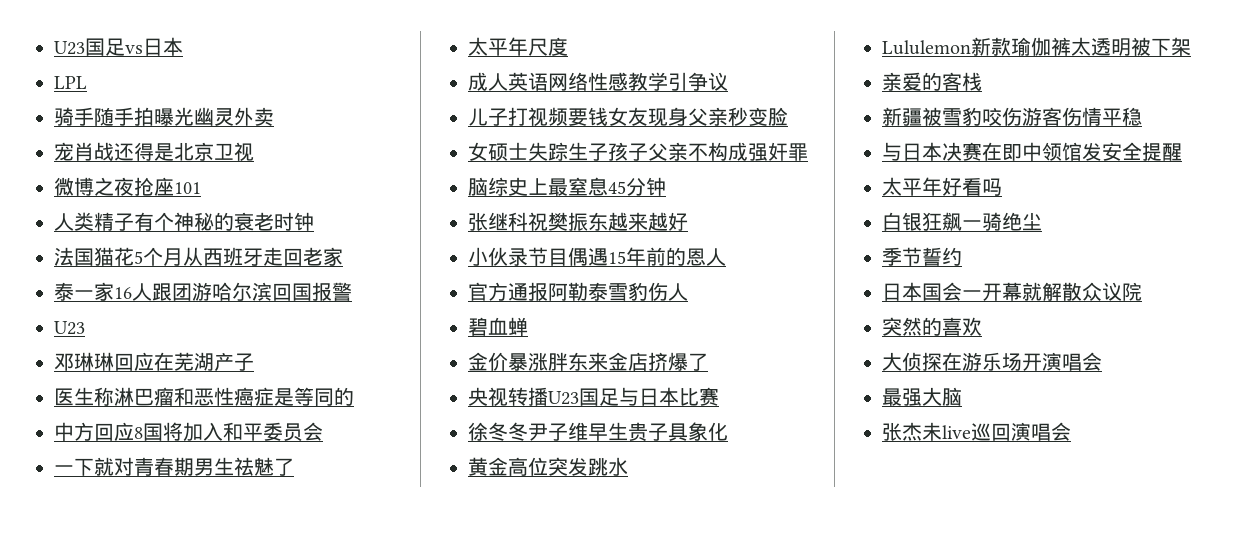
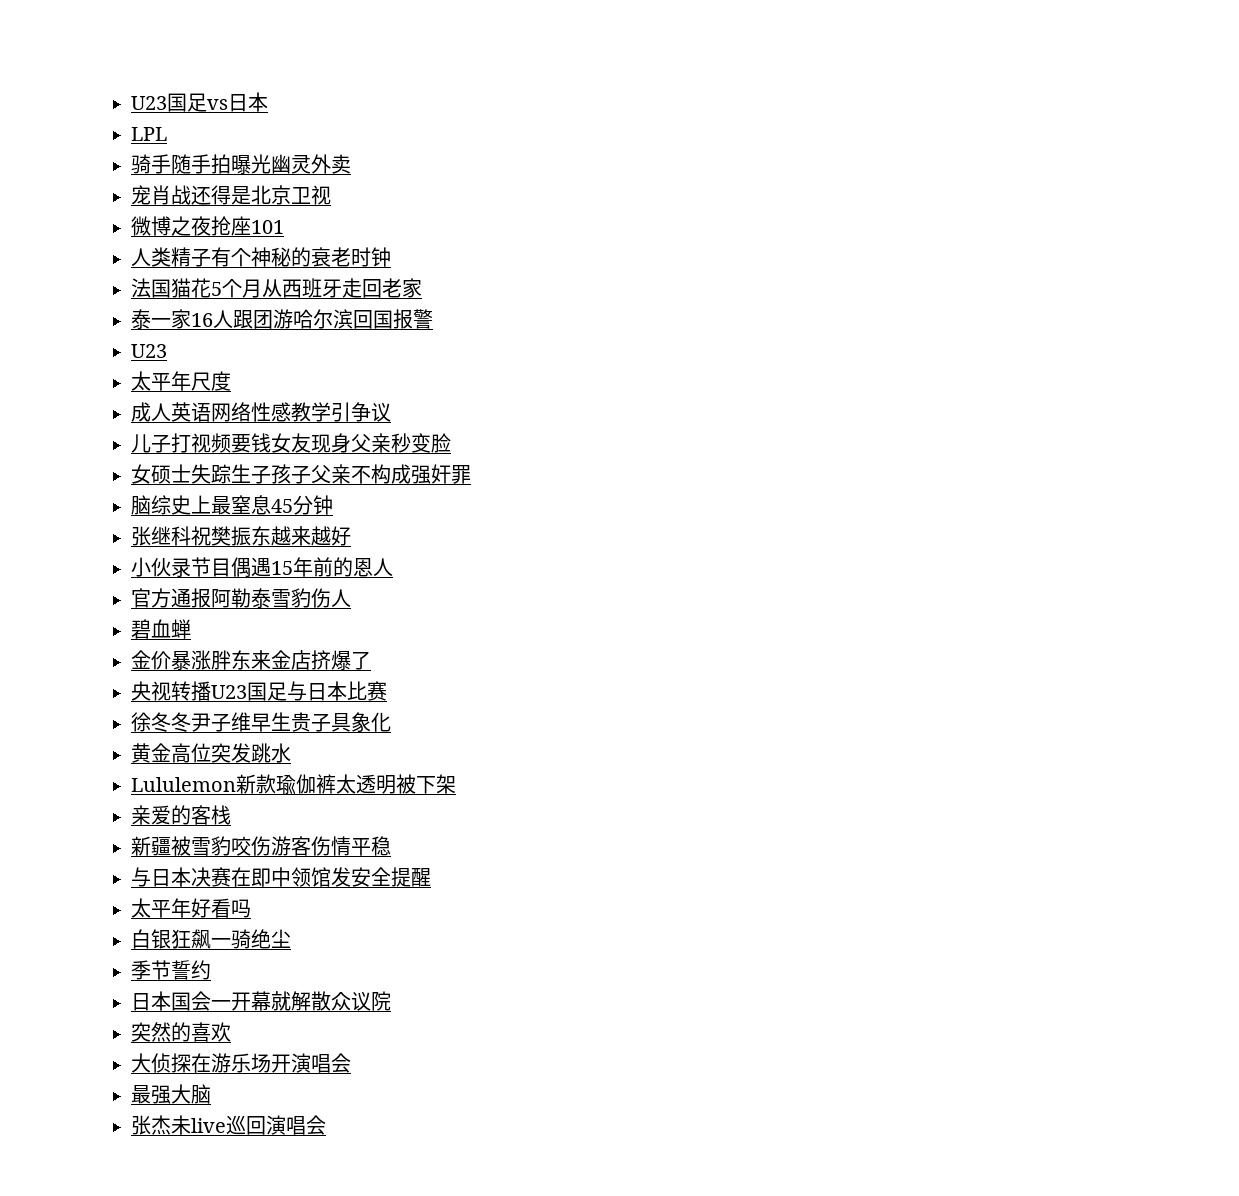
- 邓琳琳回应在芜湖产子
- 医生称淋巴瘤和恶性癌症是等同的
- 中方回应8国将加入和平委员会
- 一下就对青春期男生祛魅了

